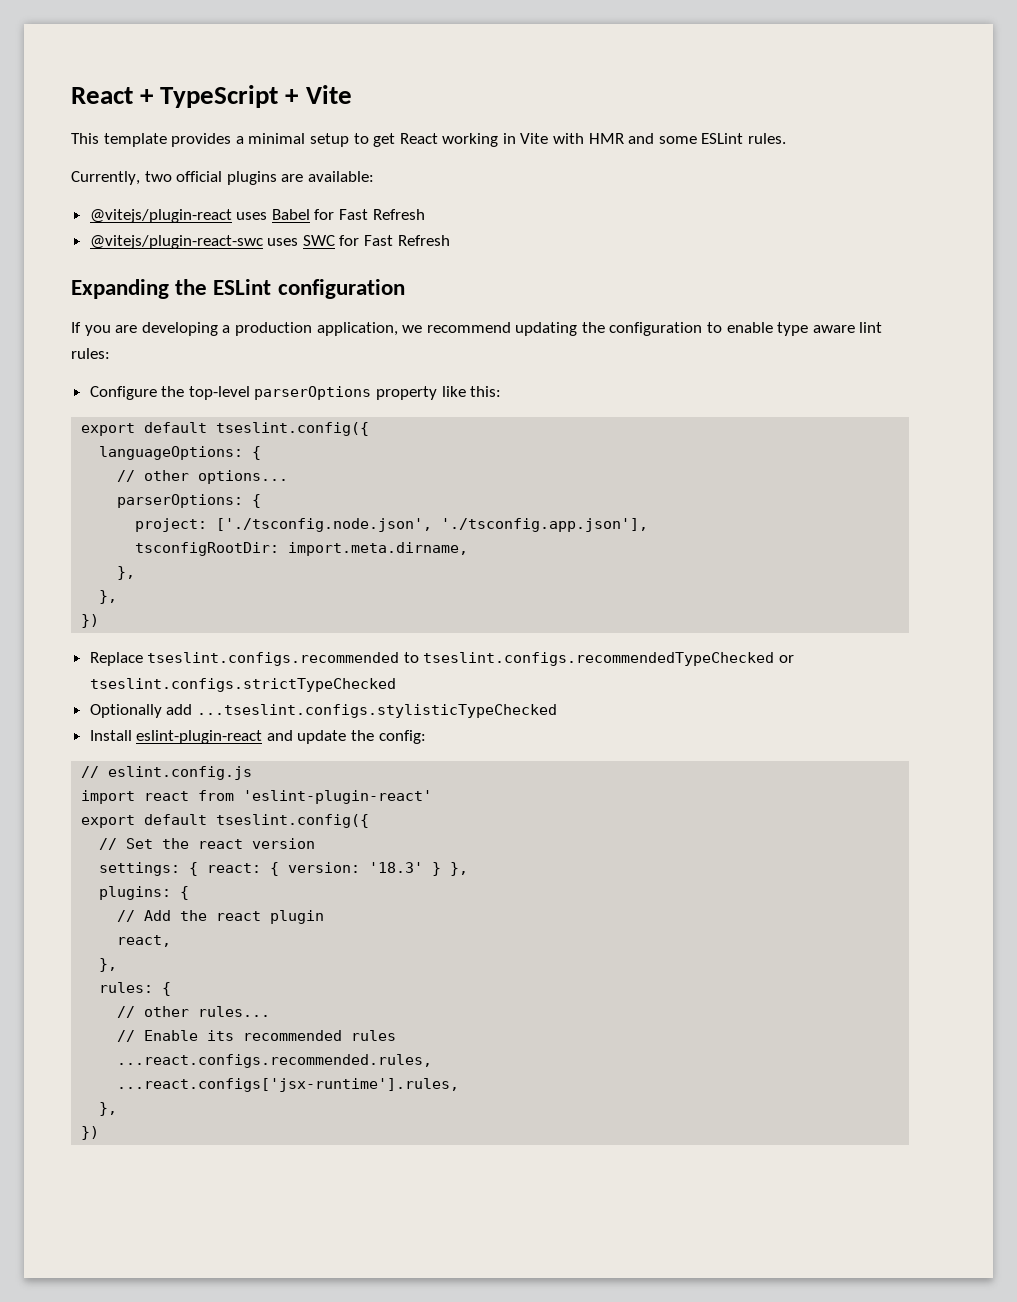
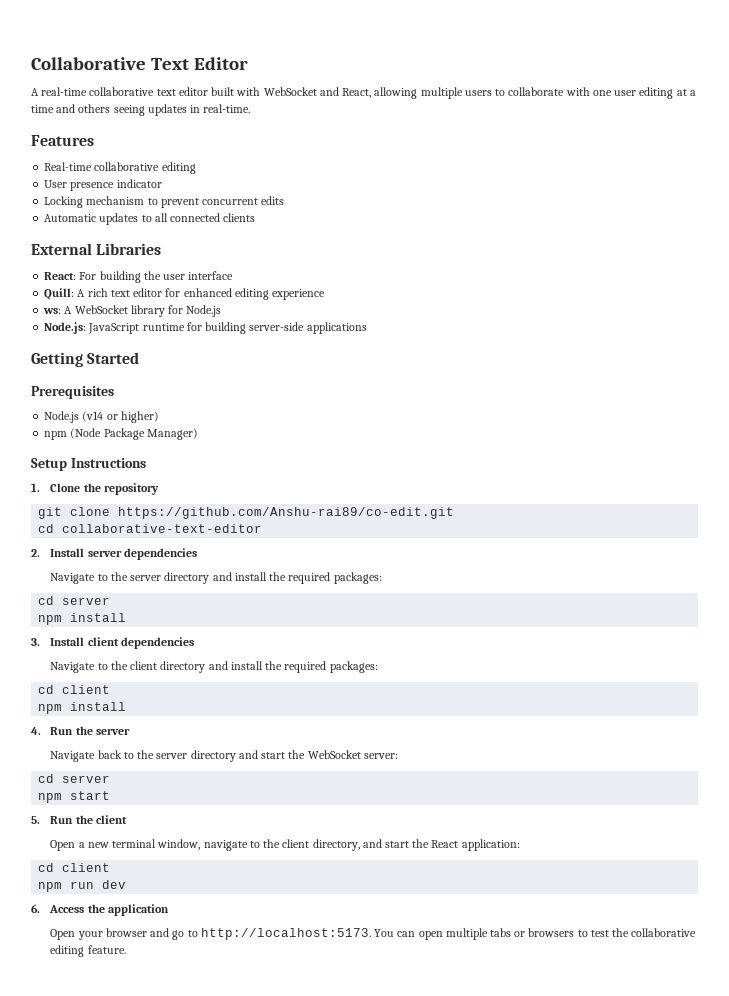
- React + TypeScript + Vite
- This template provides a minimal setup to get React working in Vite with HMR and some ESLint rules.
- Currently, two official plugins are available:
- @vitejs/plugin-react uses Babel for Fast Refresh
- @vitejs/plugin-react-swc uses SWC for Fast Refresh
- Expanding the ESLint configuration
- If you are developing a production application, we recommend updating the configuration to enable type aware lint rules:
- Configure the top-level parserOptions property like this:
- export default tseslint.config({
- languageOptions: {
- // other options...
- parserOptions: {
- project: ['./tsconfig.node.json', './tsconfig.app.json'],
- tsconfigRootDir: import.meta.dirname,
- },
- },
- })
- Replace tseslint.configs.recommended to tseslint.configs.recommendedTypeChecked or tseslint.configs.strictTypeChecked
- Optionally add ...tseslint.configs.stylisticTypeChecked
- Install eslint-plugin-react and update the config:
- // eslint.config.js
- import react from 'eslint-plugin-react'
- export default tseslint.config({
- // Set the react version
- settings: { react: { version: '18.3' } },
- plugins: {
- // Add the react plugin
- react,
- },
- rules: {
- // other rules...
- // Enable its recommended rules
- ...react.configs.recommended.rules,
- ...react.configs['jsx-runtime'].rules,
- },
- })
+ Collaborative Text Editor
+ A real-time collaborative text editor built with WebSocket and React, allowing multiple users to collaborate with one user editing at a time and others seeing updates in real-time.
+ Features
+ Real-time collaborative editing
+ User presence indicator
+ Locking mechanism to prevent concurrent edits
+ Automatic updates to all connected clients
+ External Libraries
+ React: For building the user interface
+ Quill: A rich text editor for enhanced editing experience
+ ws: A WebSocket library for Node.js
+ Node.js: JavaScript runtime for building server-side applications
+ Getting Started
+ Prerequisites
+ Node.js (v14 or higher)
+ npm (Node Package Manager)
+ Setup Instructions
+ 1. Clone the repository
+ git clone https://github.com/Anshu-rai89/co-edit.git
+ cd collaborative-text-editor
+ 2. Install server dependencies
+ Navigate to the server directory and install the required packages:
+ cd server
+ npm install
+ 3. Install client dependencies
+ Navigate to the client directory and install the required packages:
+ cd client
+ npm install
+ 4. Run the server
+ Navigate back to the server directory and start the WebSocket server:
+ cd server
+ npm start
+ 5. Run the client
+ Open a new terminal window, navigate to the client directory, and start the React application:
+ cd client
+ npm run dev
+ 6. Access the application
+ Open your browser and go to http://localhost:5173. You can open multiple tabs or browsers to test the collaborative editing feature.

